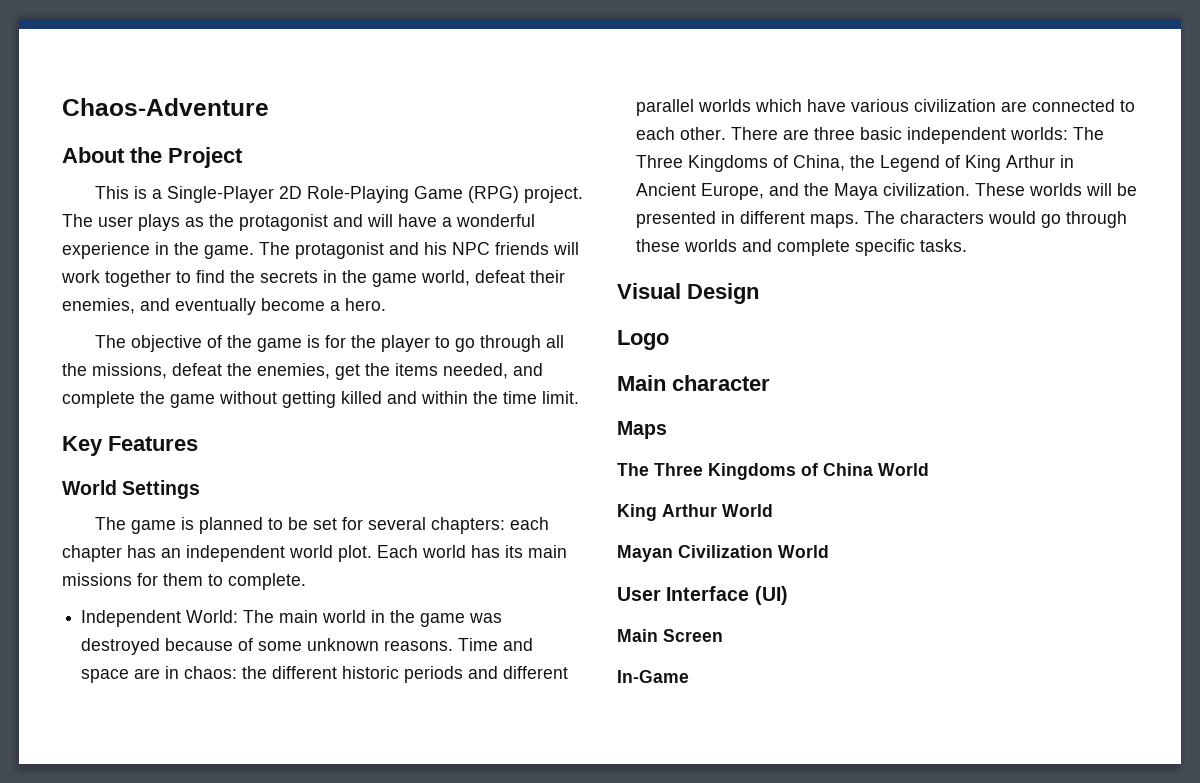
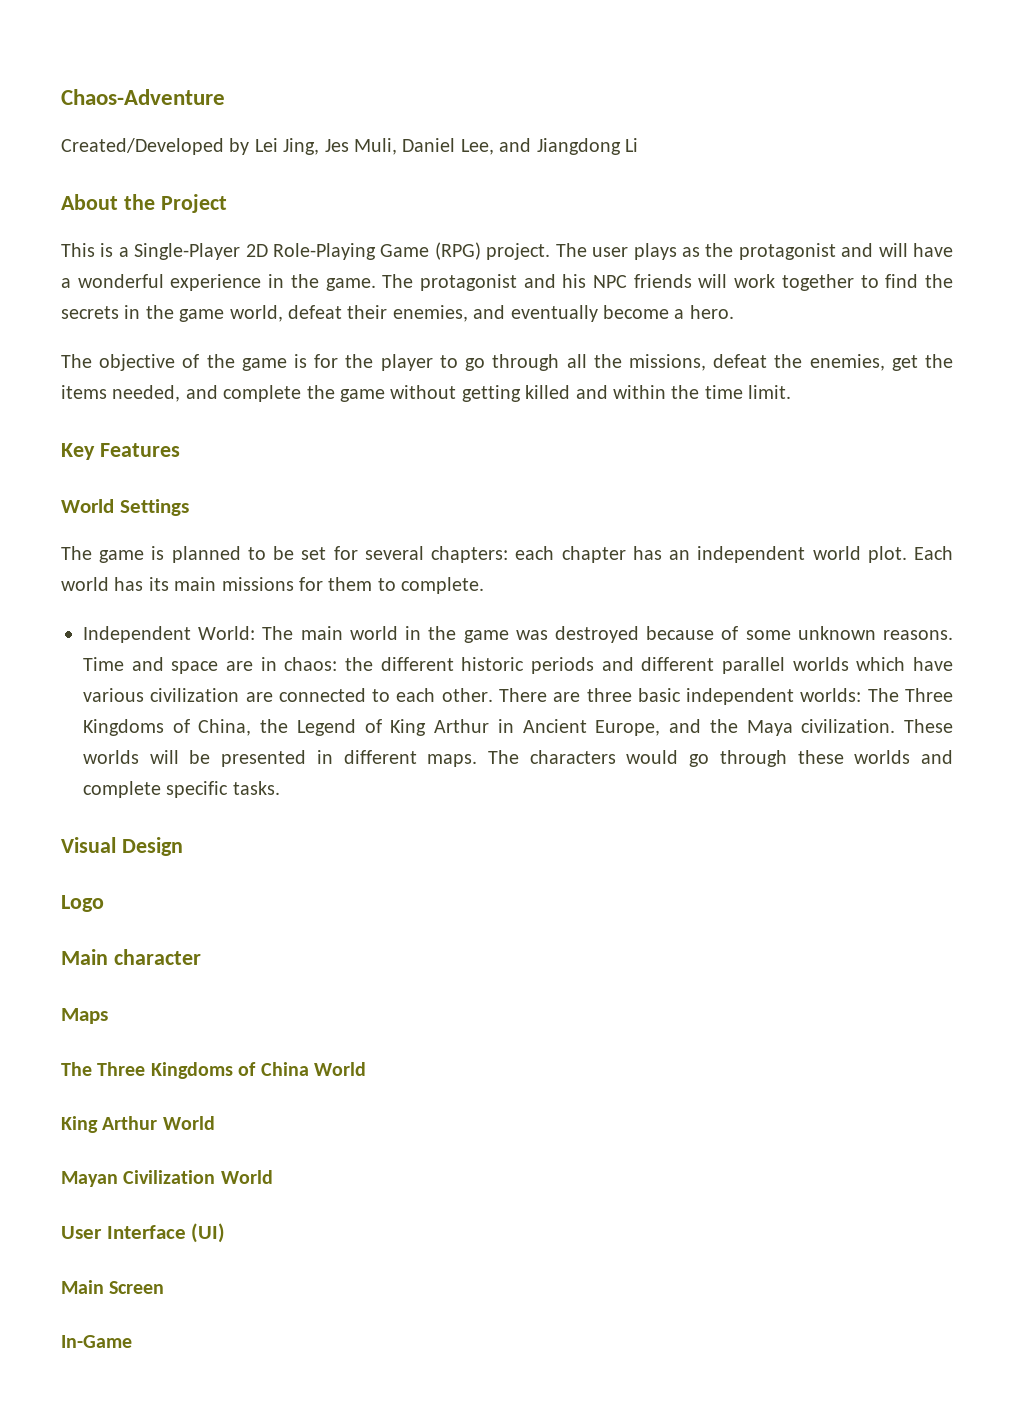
+ Created/Developed by Lei Jing, Jes Muli, Daniel Lee, and Jiangdong Li

